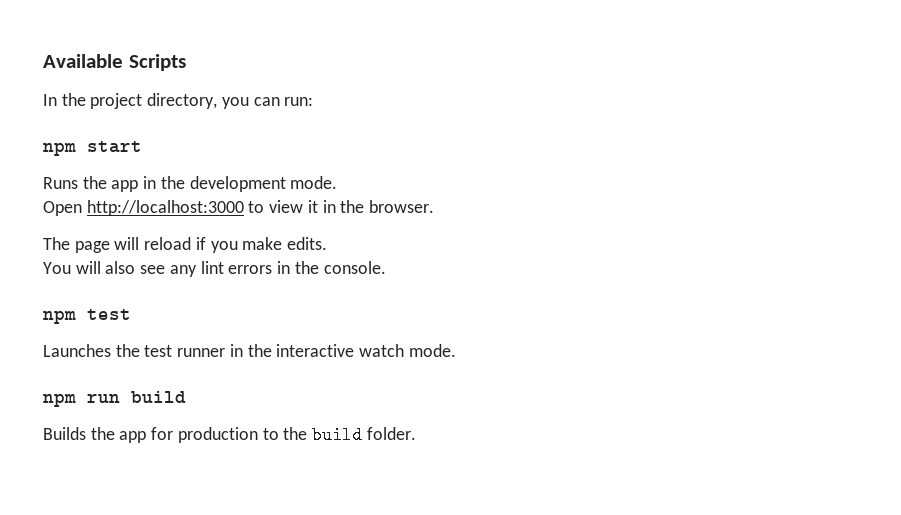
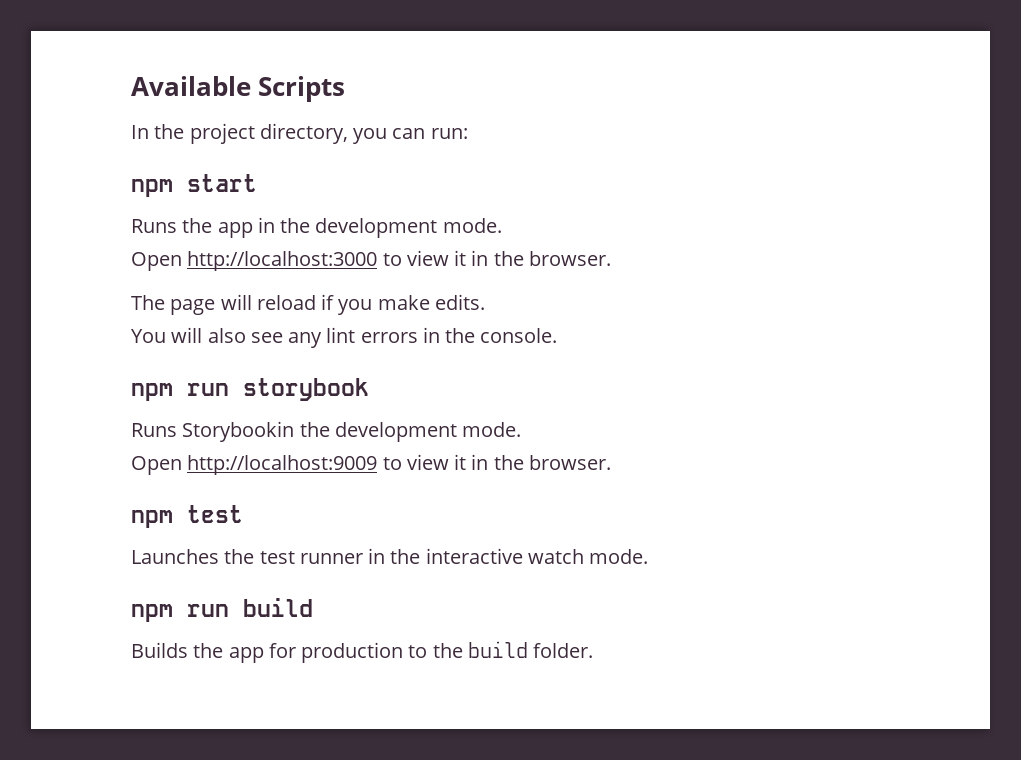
+ npm run storybook
+ Runs Storybookin the development mode.
+ Open http://localhost:9009 to view it in the browser.

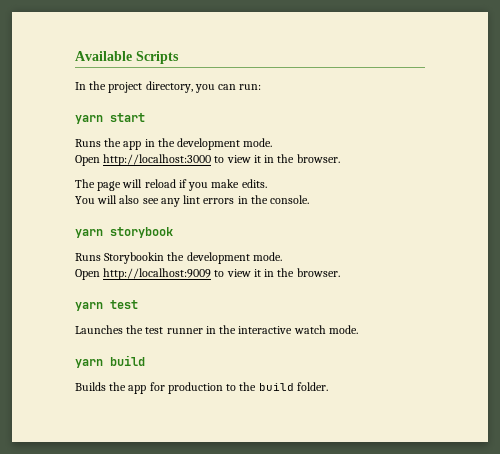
- npm start
+ yarn start
- npm run storybook
+ yarn storybook
- npm test
+ yarn test
- npm run build
+ yarn build

